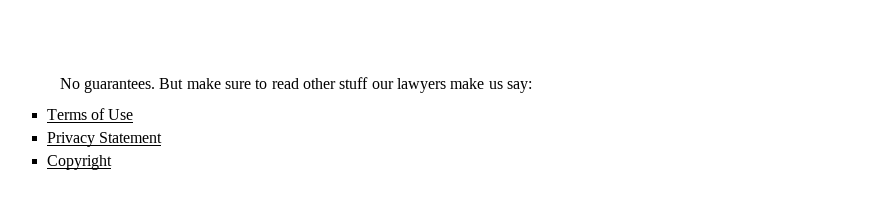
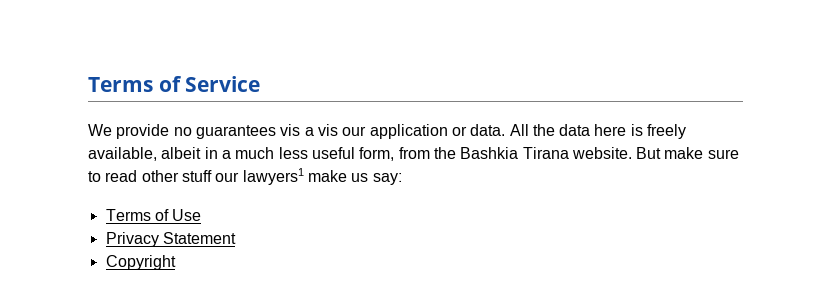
- No guarantees.
+ Terms of Service
+ We provide no guarantees vis a vis our application or data. All the data here is freely available, albeit in a much less useful form, from the Bashkia Tirana website.
- But make sure to read other stuff our lawyers make us say:
+ But make sure to read other stuff our lawyers1 make us say:

